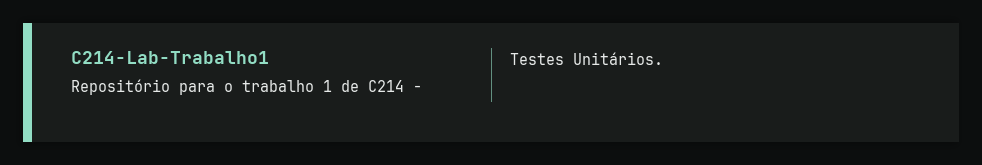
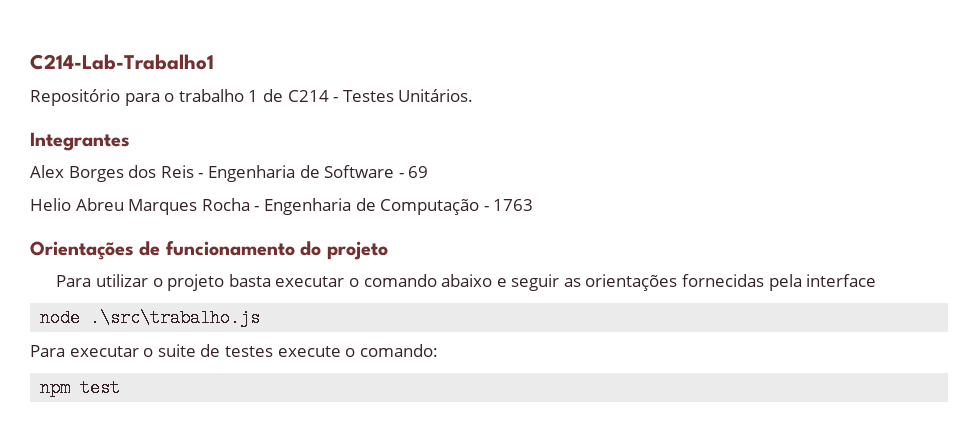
+ Integrantes
+ Alex Borges dos Reis - Engenharia de Software - 69
+ Helio Abreu Marques Rocha - Engenharia de Computação - 1763
+ Orientações de funcionamento do projeto
+ Para utilizar o projeto basta executar o comando abaixo e seguir as orientações fornecidas pela interface
+ node .\src\trabalho.js
+ Para executar o suite de testes execute o comando:
+ npm test

